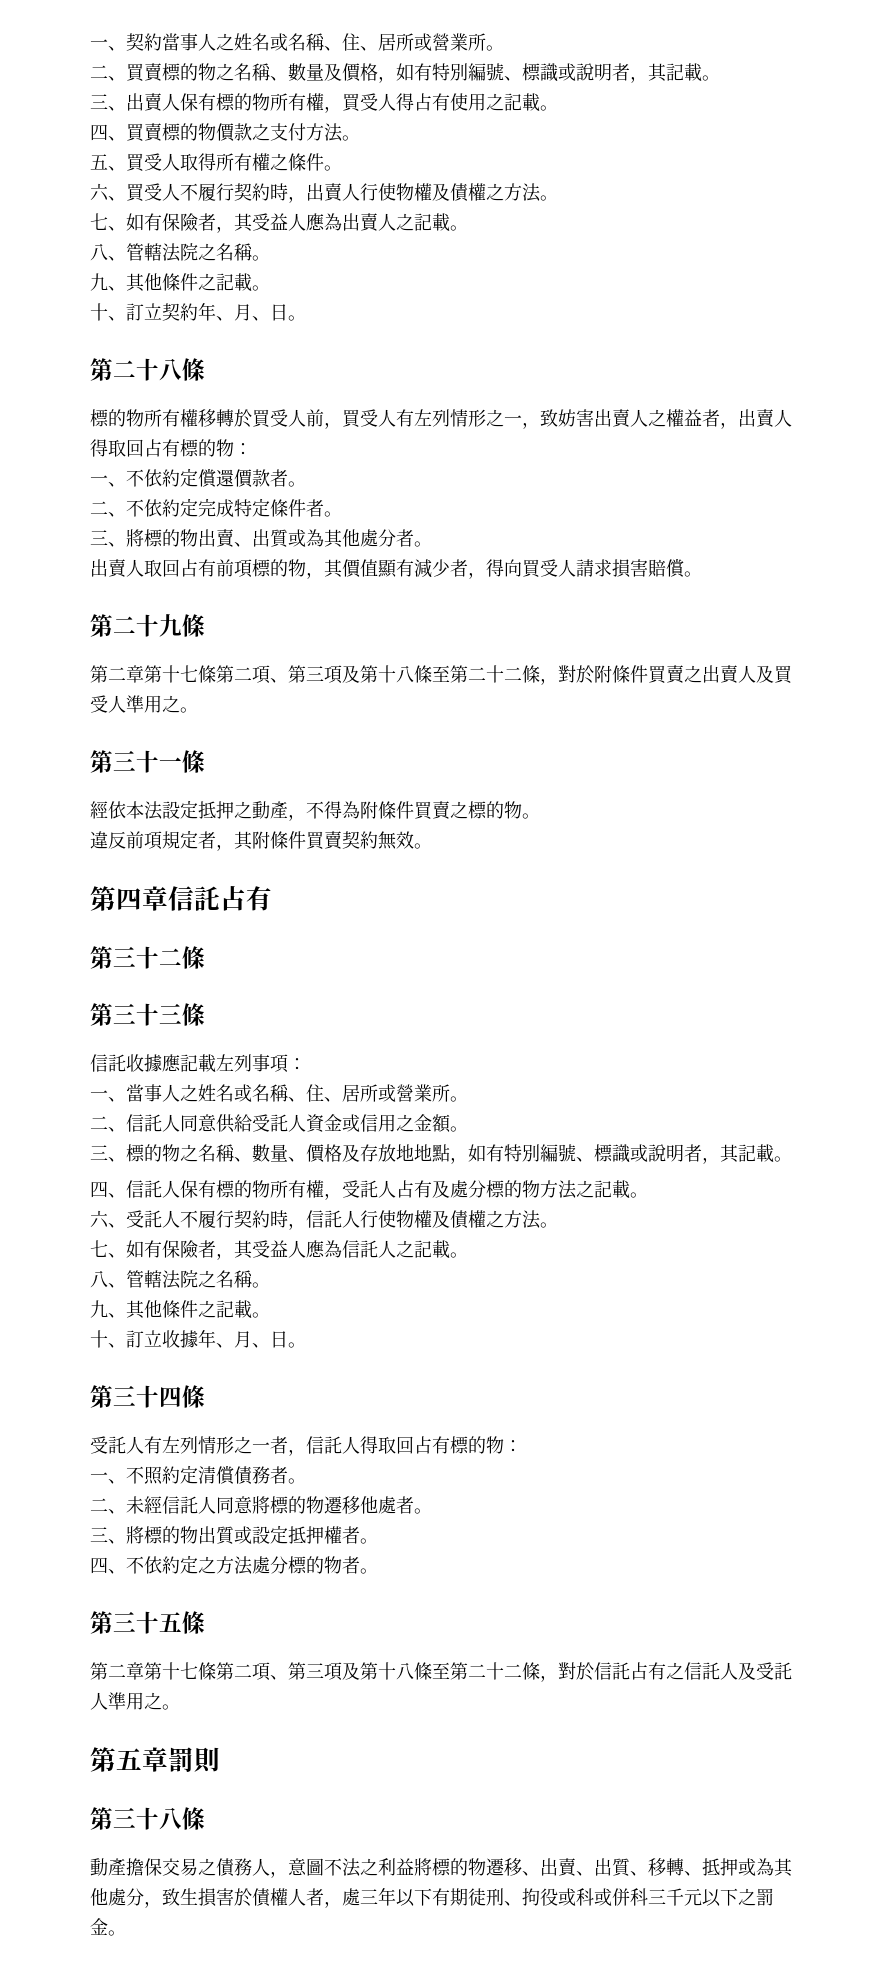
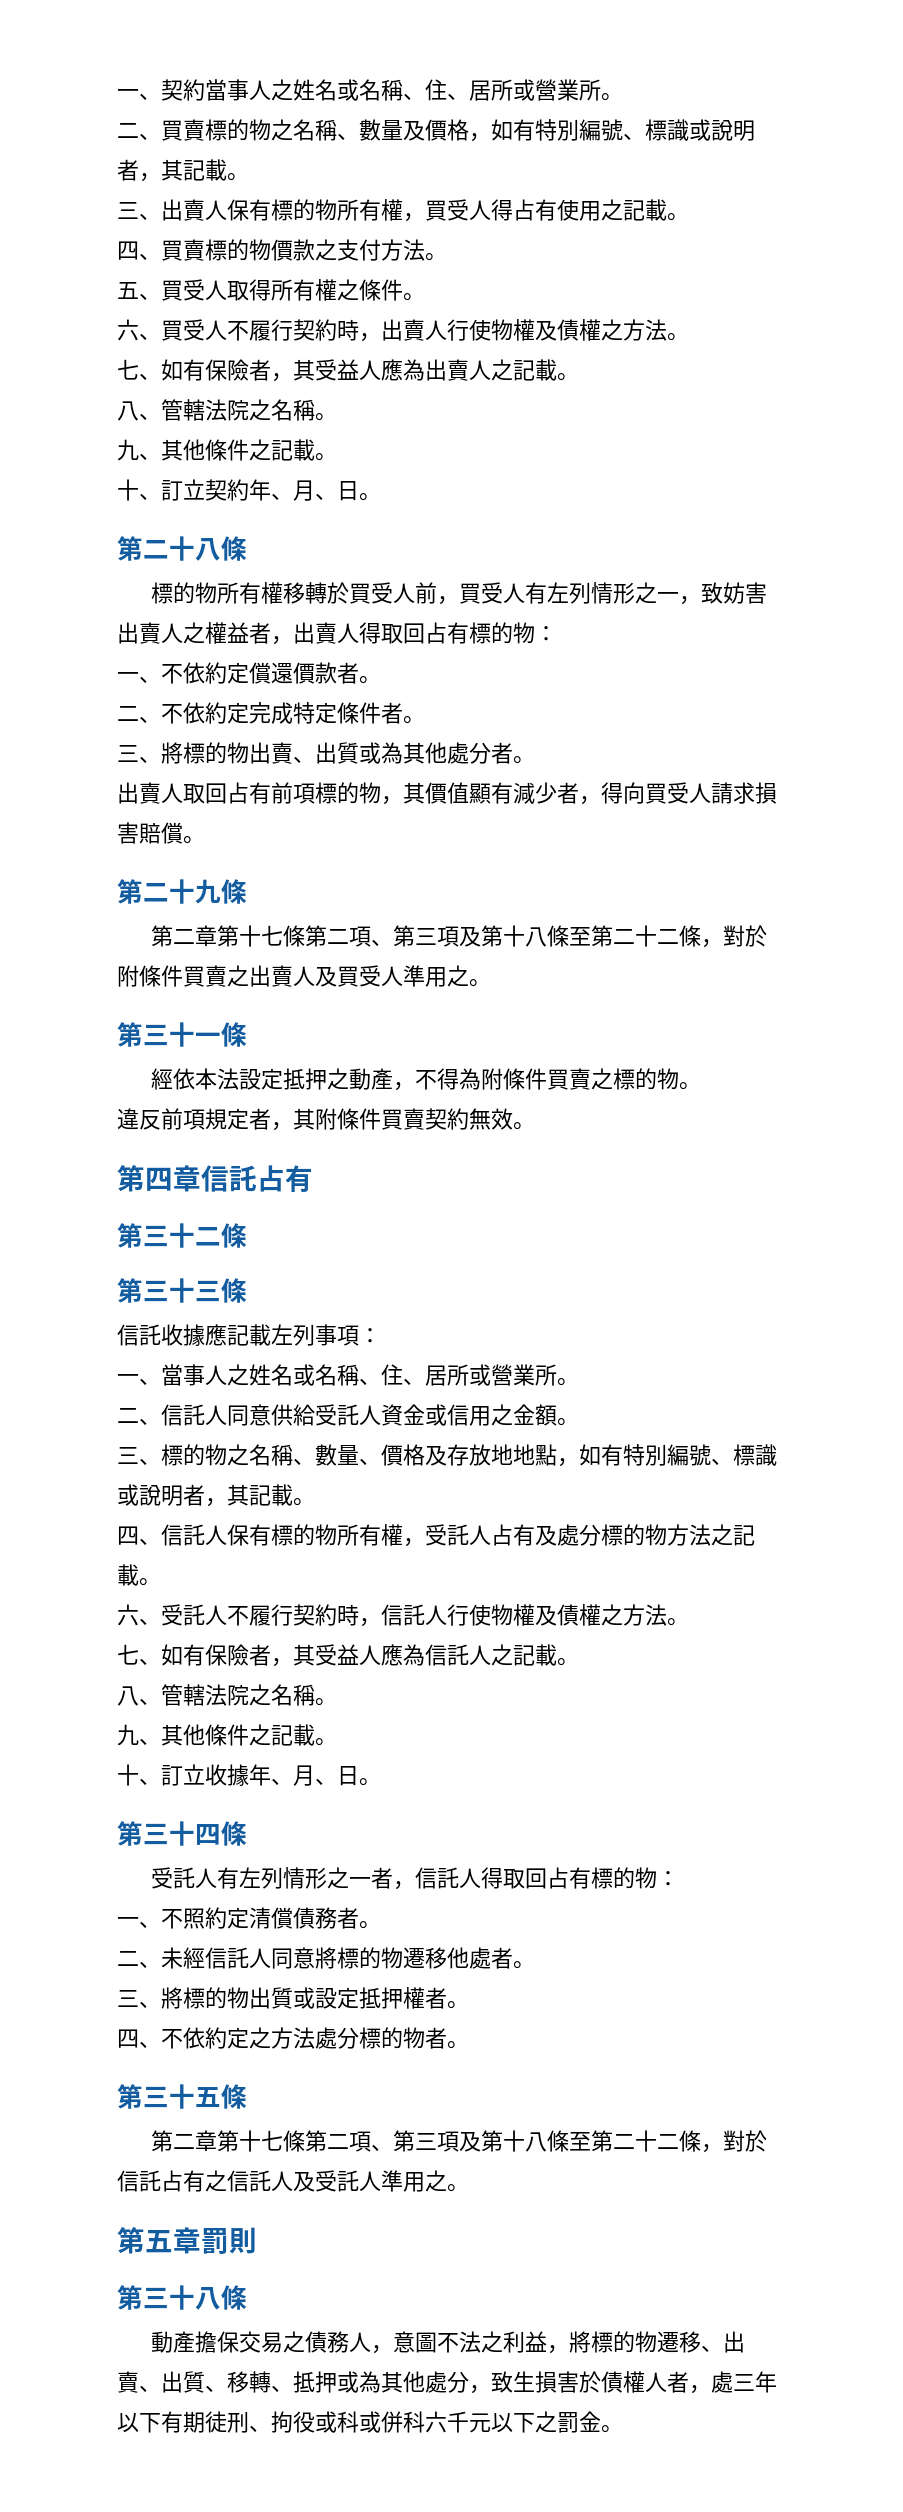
- 動產擔保交易之債務人，意圖不法之利益將標的物遷移、出賣、出質、移轉、抵押或為其他處分，致生損害於債權人者，處三年以下有期徒刑、拘役或科或併科三千元以下之罰金。
+ 動產擔保交易之債務人，意圖不法之利益，將標的物遷移、出賣、出質、移轉、抵押或為其他處分，致生損害於債權人者，處三年以下有期徒刑、拘役或科或併科六千元以下之罰金。

